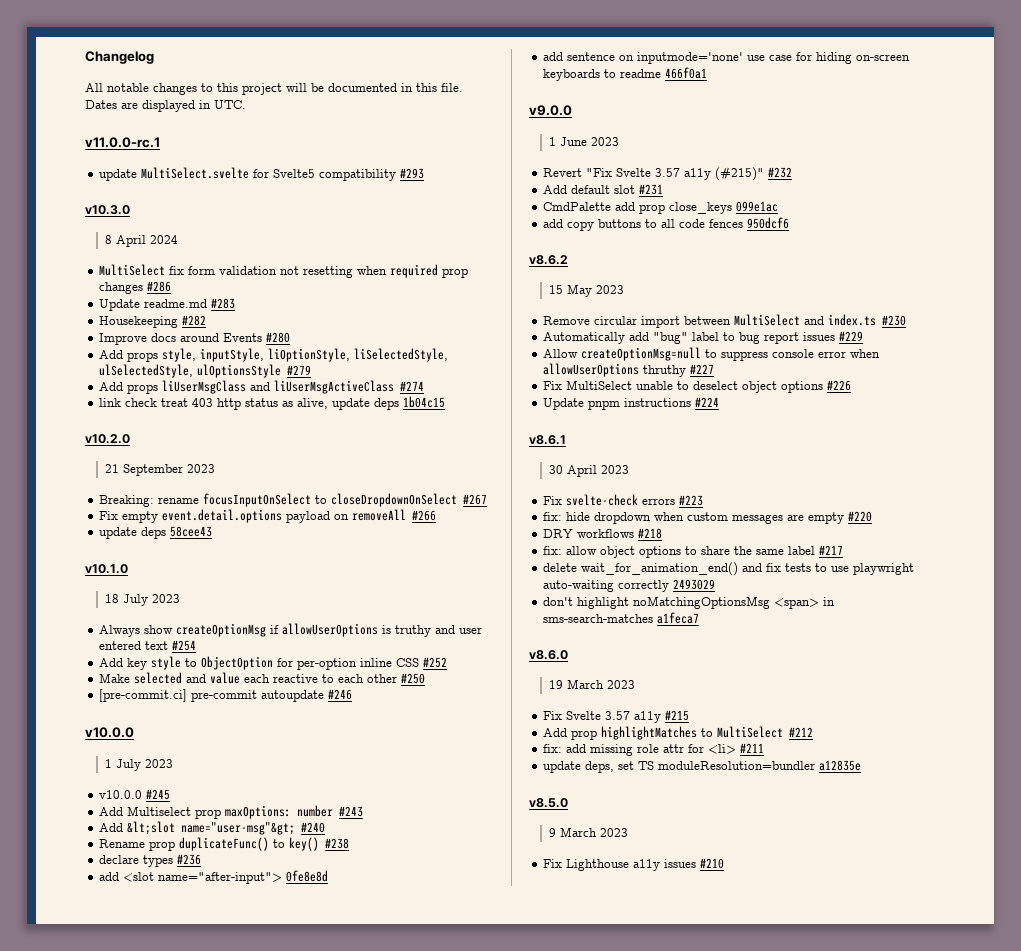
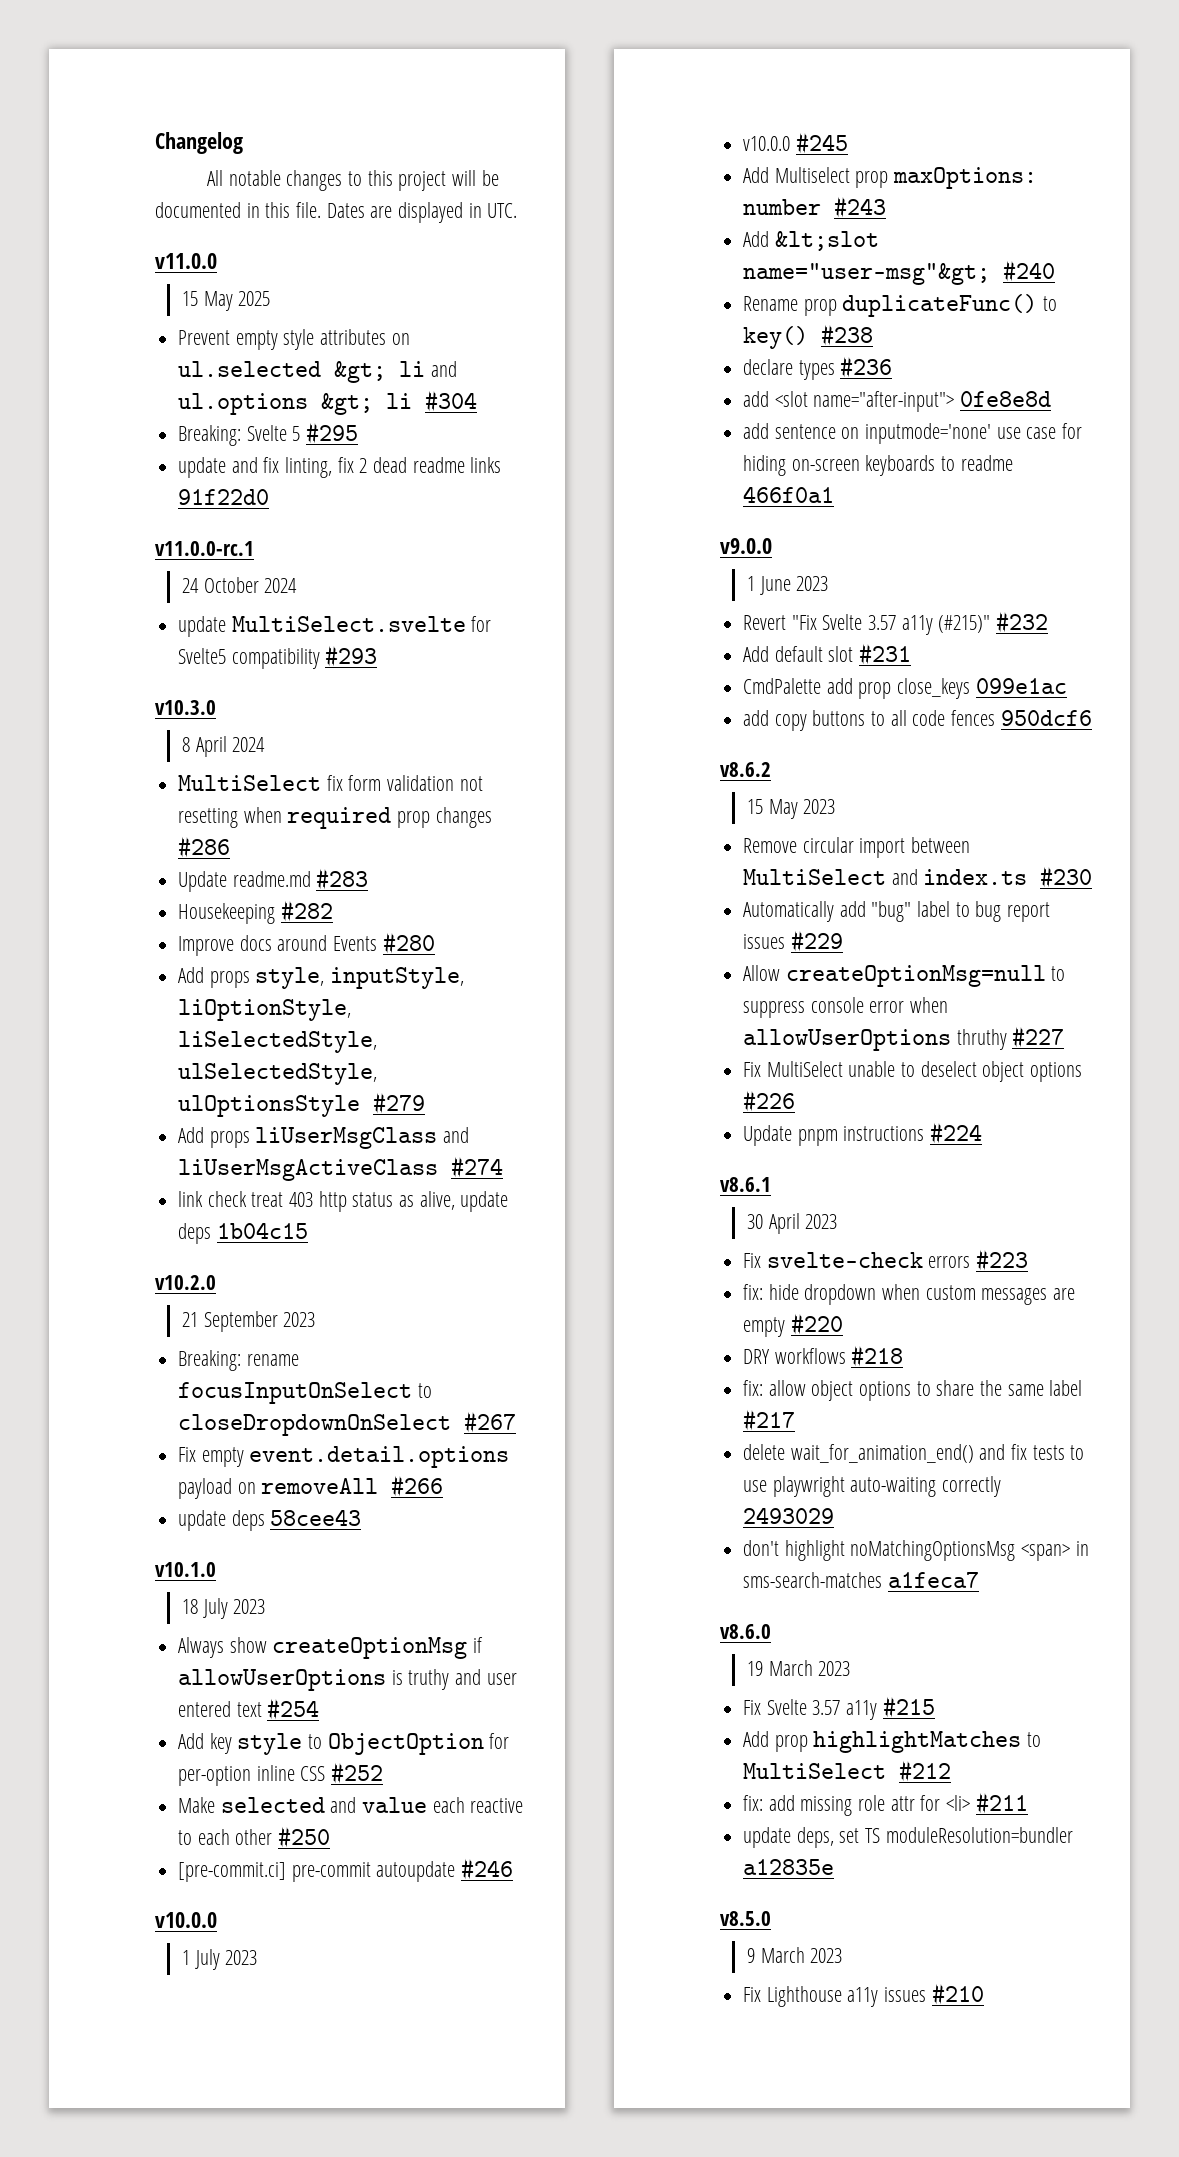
+ v11.0.0
+ 15 May 2025
+ Prevent empty style attributes on ul.selected &gt; li and ul.options &gt; li #304
+ Breaking: Svelte 5 #295
+ update and fix linting, fix 2 dead readme links 91f22d0
  v11.0.0-rc.1
+ 24 October 2024

